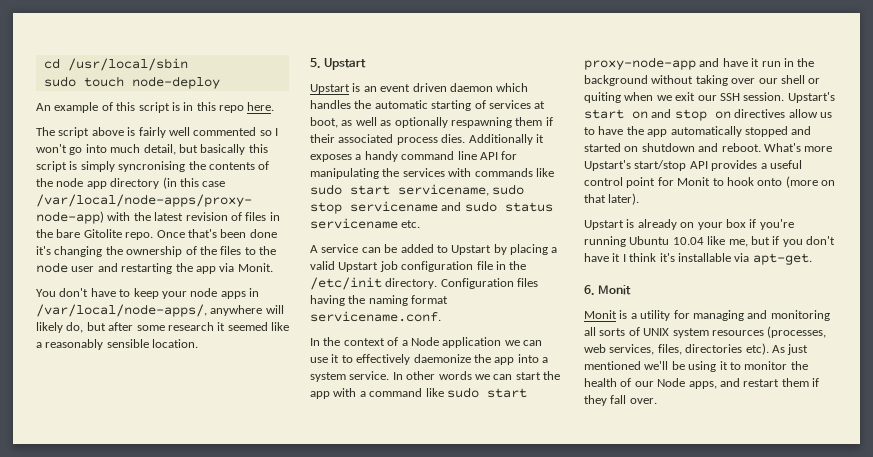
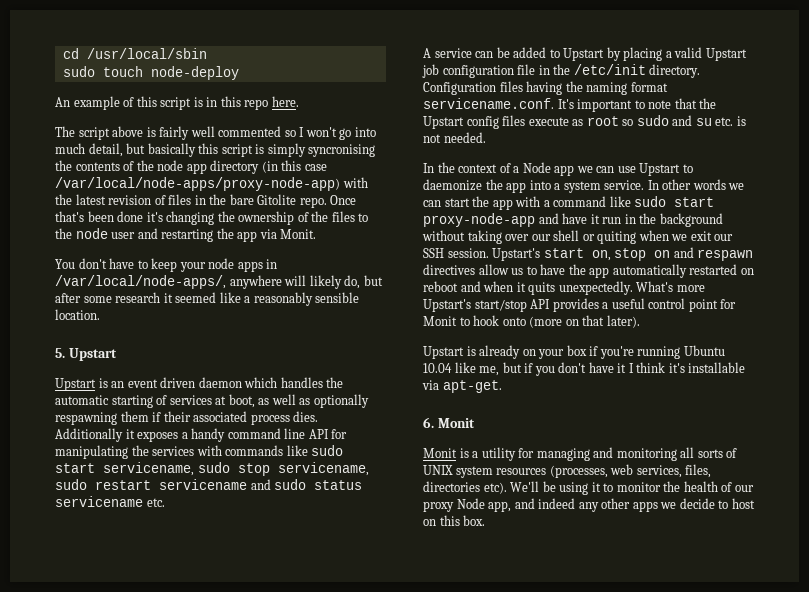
- Additionally it exposes a handy command line API for manipulating the services with commands like sudo start servicename, sudo stop servicename and sudo status servicename etc.
+ Additionally it exposes a handy command line API for manipulating the services with commands like sudo start servicename, sudo stop servicename, sudo restart servicename and sudo status servicename etc.
- Configuration files having the naming format servicename.conf.
+ Configuration files having the naming format servicename.conf. It's important to note that the Upstart config files execute as root so sudo and su etc. is not needed.
- In the context of a Node application we can use it to effectively daemonize the app into a system service.
+ In the context of a Node app we can use Upstart to daemonize the app into a system service.
- Upstart's start on and stop on directives allow us to have the app automatically stopped and started on shutdown and reboot.
+ Upstart's start on, stop on and respawn directives allow us to have the app automatically restarted on reboot and when it quits unexpectedly.
- As just mentioned we'll be using it to monitor the health of our Node apps, and restart them if they fall over.
+ We'll be using it to monitor the health of our proxy Node app, and indeed any other apps we decide to host on this box.

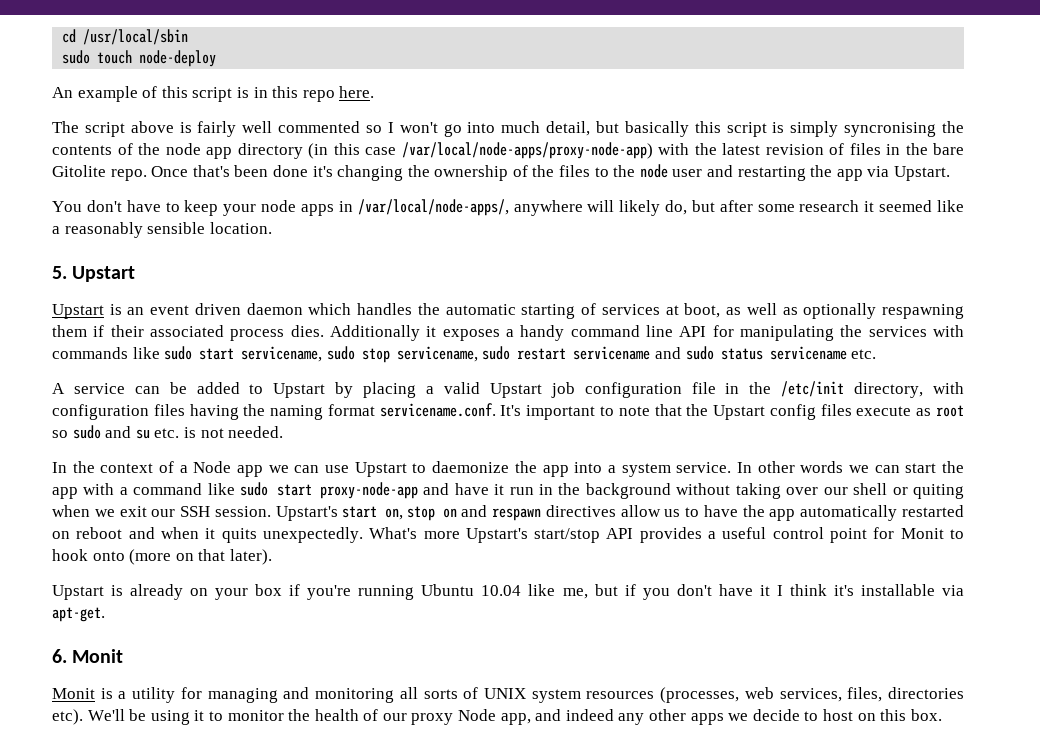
- Once that's been done it's changing the ownership of the files to the node user and restarting the app via Monit.
+ Once that's been done it's changing the ownership of the files to the node user and restarting the app via Upstart.
- A service can be added to Upstart by placing a valid Upstart job configuration file in the /etc/init directory. Configuration files having the naming format servicename.conf. It's important to note that the Upstart config files execute as root so sudo and su etc. is not needed.
+ A service can be added to Upstart by placing a valid Upstart job configuration file in the /etc/init directory, with configuration files having the naming format servicename.conf. It's important to note that the Upstart config files execute as root so sudo and su etc. is not needed.

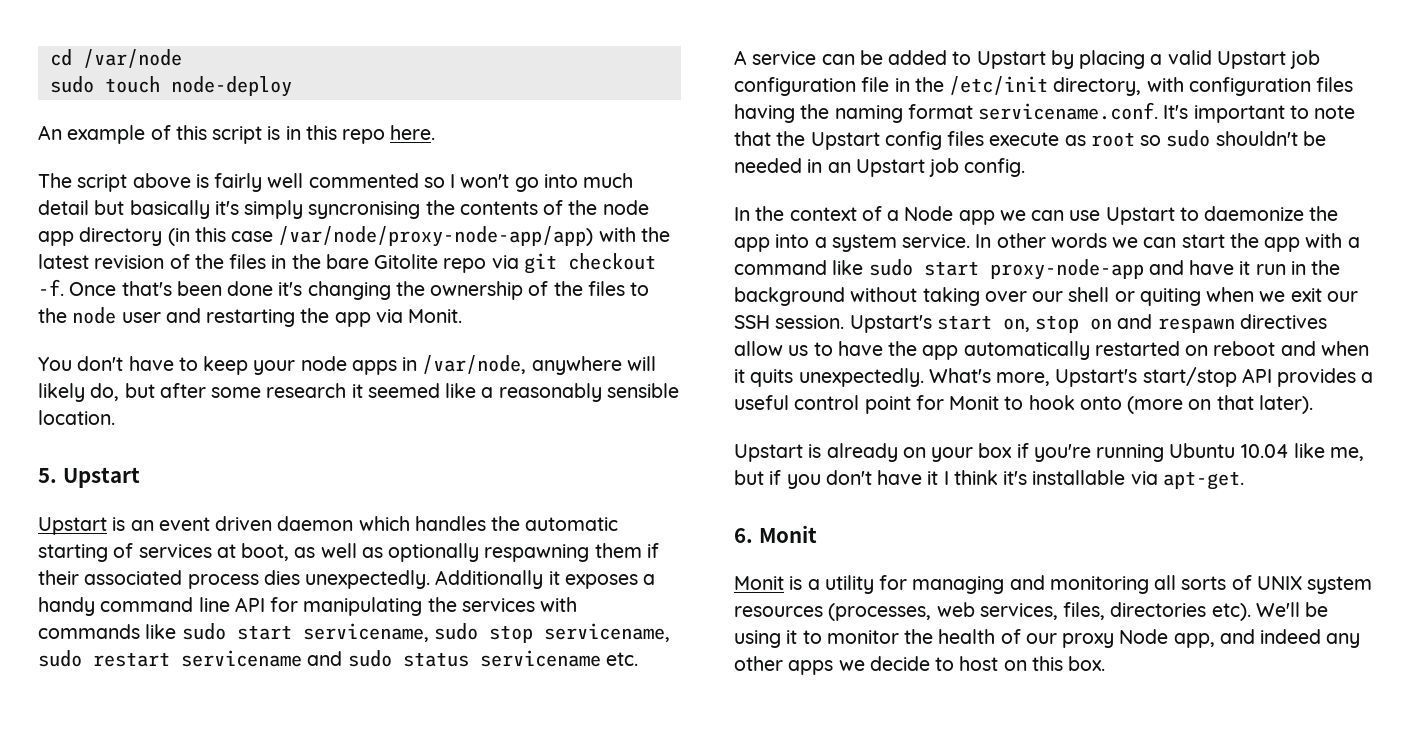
- cd /usr/local/sbin
+ cd /var/node
- The script above is fairly well commented so I won't go into much detail, but basically this script is simply syncronising the contents of the node app directory (in this case /var/local/node-apps/proxy-node-app) with the latest revision of files in the bare Gitolite repo.
+ The script above is fairly well commented so I won't go into much detail but basically it's simply syncronising the contents of the node app directory (in this case /var/node/proxy-node-app/app) with the latest revision of the files in the bare Gitolite repo via git checkout -f.
- Once that's been done it's changing the ownership of the files to the node user and restarting the app via Upstart.
+ Once that's been done it's changing the ownership of the files to the node user and restarting the app via Monit.
- You don't have to keep your node apps in /var/local/node-apps/, anywhere will likely do, but after some research it seemed like a reasonably sensible location.
+ You don't have to keep your node apps in /var/node, anywhere will likely do, but after some research it seemed like a reasonably sensible location.
- Upstart is an event driven daemon which handles the automatic starting of services at boot, as well as optionally respawning them if their associated process dies.
+ Upstart is an event driven daemon which handles the automatic starting of services at boot, as well as optionally respawning them if their associated process dies unexpectedly.
- A service can be added to Upstart by placing a valid Upstart job configuration file in the /etc/init directory, with configuration files having the naming format servicename.conf. It's important to note that the Upstart config files execute as root so sudo and su etc. is not needed.
+ A service can be added to Upstart by placing a valid Upstart job configuration file in the /etc/init directory, with configuration files having the naming format servicename.conf. It's important to note that the Upstart config files execute as root so sudo shouldn't be needed in an Upstart job config.
- What's more Upstart's start/stop API provides a useful control point for Monit to hook onto (more on that later).
+ What's more, Upstart's start/stop API provides a useful control point for Monit to hook onto (more on that later).

